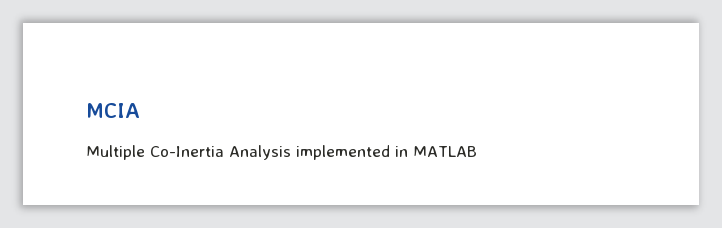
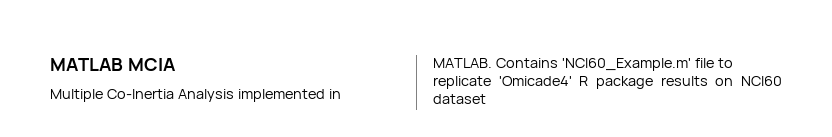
- MCIA
+ MATLAB MCIA
- Multiple Co-Inertia Analysis implemented in MATLAB
+ Multiple Co-Inertia Analysis implemented in MATLAB. Contains 'NCI60_Example.m' file to replicate 'Omicade4' R package results on NCI60 dataset

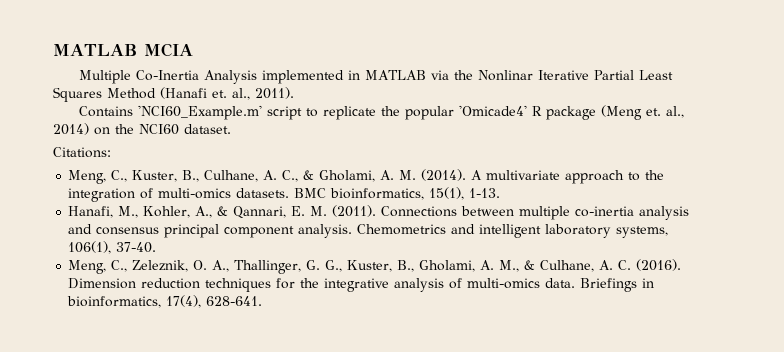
- Multiple Co-Inertia Analysis implemented in MATLAB. Contains 'NCI60_Example.m' file to replicate 'Omicade4' R package results on NCI60 dataset
+ Multiple Co-Inertia Analysis implemented in MATLAB via the Nonlinar Iterative Partial Least Squares Method (Hanafi et. al., 2011).
+ Contains 'NCI60_Example.m' script to replicate the popular 'Omicade4' R package (Meng et. al., 2014) on the NCI60 dataset.
+ Citations:
+ Meng, C., Kuster, B., Culhane, A. C., & Gholami, A. M. (2014). A multivariate approach to the integration of multi-omics datasets. BMC bioinformatics, 15(1), 1-13.
+ Hanafi, M., Kohler, A., & Qannari, E. M. (2011). Connections between multiple co-inertia analysis and consensus principal component analysis. Chemometrics and intelligent laboratory systems, 106(1), 37-40.
+ Meng, C., Zeleznik, O. A., Thallinger, G. G., Kuster, B., Gholami, A. M., & Culhane, A. C. (2016). Dimension reduction techniques for the integrative analysis of multi-omics data. Briefings in bioinformatics, 17(4), 628-641.

